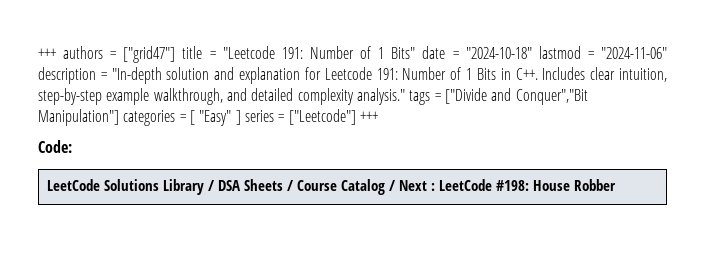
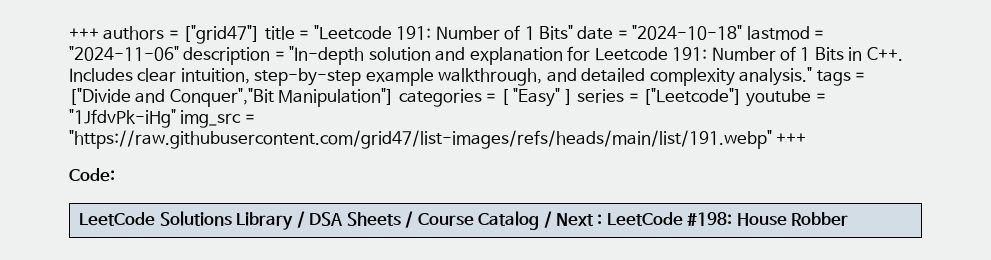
- +++ authors = ["grid47"] title = "Leetcode 191: Number of 1 Bits" date = "2024-10-18" lastmod = "2024-11-06" description = "In-depth solution and explanation for Leetcode 191: Number of 1 Bits in C++. Includes clear intuition, step-by-step example walkthrough, and detailed complexity analysis." tags = ["Divide and Conquer","Bit Manipulation"] categories = [ "Easy" ] series = ["Leetcode"] +++
+ +++ authors = ["grid47"] title = "Leetcode 191: Number of 1 Bits" date = "2024-10-18" lastmod = "2024-11-06" description = "In-depth solution and explanation for Leetcode 191: Number of 1 Bits in C++. Includes clear intuition, step-by-step example walkthrough, and detailed complexity analysis." tags = ["Divide and Conquer","Bit Manipulation"] categories = [ "Easy" ] series = ["Leetcode"] youtube = "1JfdvPk-iHg" img_src = "https://raw.githubusercontent.com/grid47/list-images/refs/heads/main/list/191.webp" +++

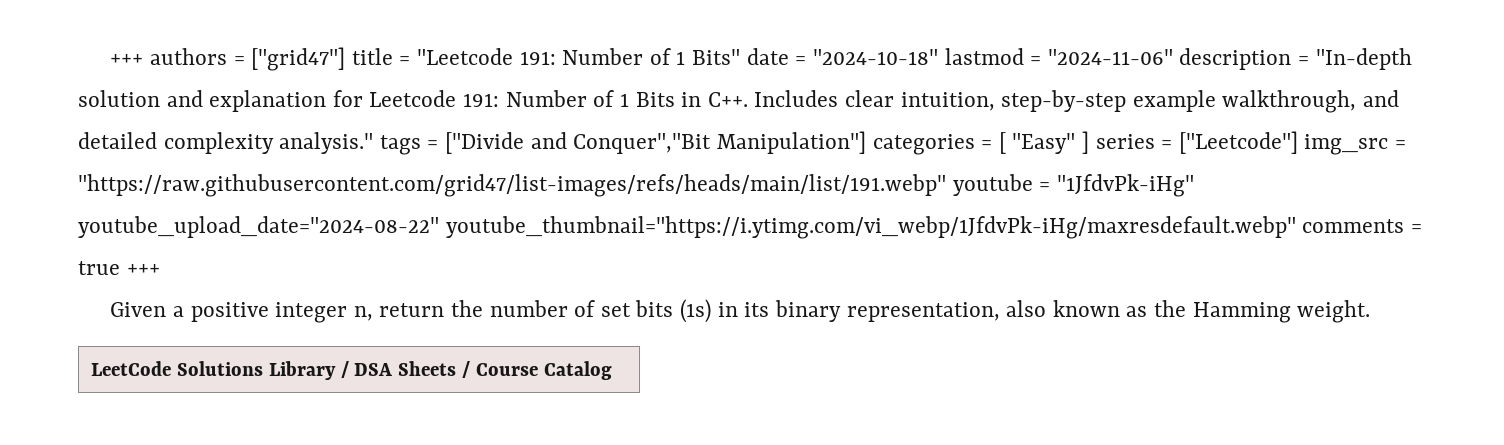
- +++ authors = ["grid47"] title = "Leetcode 191: Number of 1 Bits" date = "2024-10-18" lastmod = "2024-11-06" description = "In-depth solution and explanation for Leetcode 191: Number of 1 Bits in C++. Includes clear intuition, step-by-step example walkthrough, and detailed complexity analysis." tags = ["Divide and Conquer","Bit Manipulation"] categories = [ "Easy" ] series = ["Leetcode"] youtube = "1JfdvPk-iHg" img_src = "https://raw.githubusercontent.com/grid47/list-images/refs/heads/main/list/191.webp" +++
- Code:
+ +++ authors = ["grid47"] title = "Leetcode 191: Number of 1 Bits" date = "2024-10-18" lastmod = "2024-11-06" description = "In-depth solution and explanation for Leetcode 191: Number of 1 Bits in C++. Includes clear intuition, step-by-step example walkthrough, and detailed complexity analysis." tags = ["Divide and Conquer","Bit Manipulation"] categories = [ "Easy" ] series = ["Leetcode"] img_src = "https://raw.githubusercontent.com/grid47/list-images/refs/heads/main/list/191.webp" youtube = "1JfdvPk-iHg" youtube_upload_date="2024-08-22" youtube_thumbnail="https://i.ytimg.com/vi_webp/1JfdvPk-iHg/maxresdefault.webp" comments = true +++
+ Given a positive integer n, return the number of set bits (1s) in its binary representation, also known as the Hamming weight.
- LeetCode Solutions Library / DSA Sheets / Course Catalog / Next : LeetCode #198: House Robber
+ LeetCode Solutions Library / DSA Sheets / Course Catalog

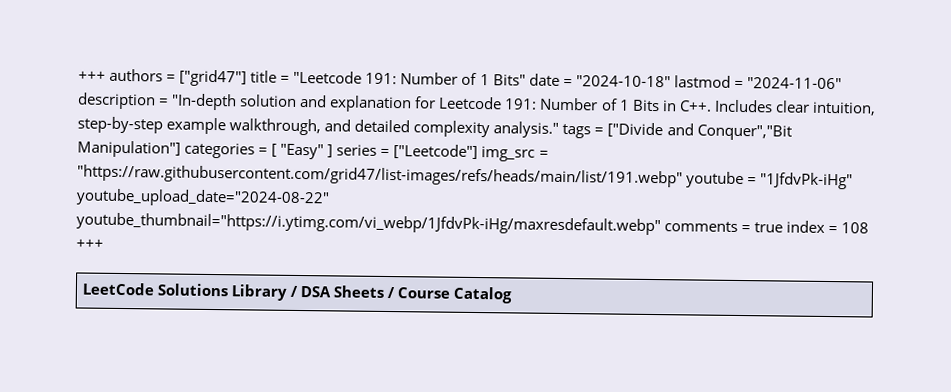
- Number of 1 Bits in C++. Includes clear intuition, step-by-step example walkthrough, and detailed complexity analysis." tags = ["Divide and Conquer","Bit Manipulation"] categories = [ "Easy" ] series = ["Leetcode"] img_src = "https://raw.githubusercontent.com/grid47/list-images/refs/heads/main/list/191.webp" youtube = "1JfdvPk-iHg" youtube_upload_date="2024-08-22" youtube_thumbnail="https://i.ytimg.com/vi_webp/1JfdvPk-iHg/maxresdefault.webp" comments = true +++
- Given a positive integer n, return the number of set bits (1s) in its binary representation, also known as the Hamming weight.
+ Number of 1 Bits in C++. Includes clear intuition, step-by-step example walkthrough, and detailed complexity analysis." tags = ["Divide and Conquer","Bit Manipulation"] categories = [ "Easy" ] series = ["Leetcode"] img_src = "https://raw.githubusercontent.com/grid47/list-images/refs/heads/main/list/191.webp" youtube = "1JfdvPk-iHg" youtube_upload_date="2024-08-22" youtube_thumbnail="https://i.ytimg.com/vi_webp/1JfdvPk-iHg/maxresdefault.webp" comments = true index = 108 +++

